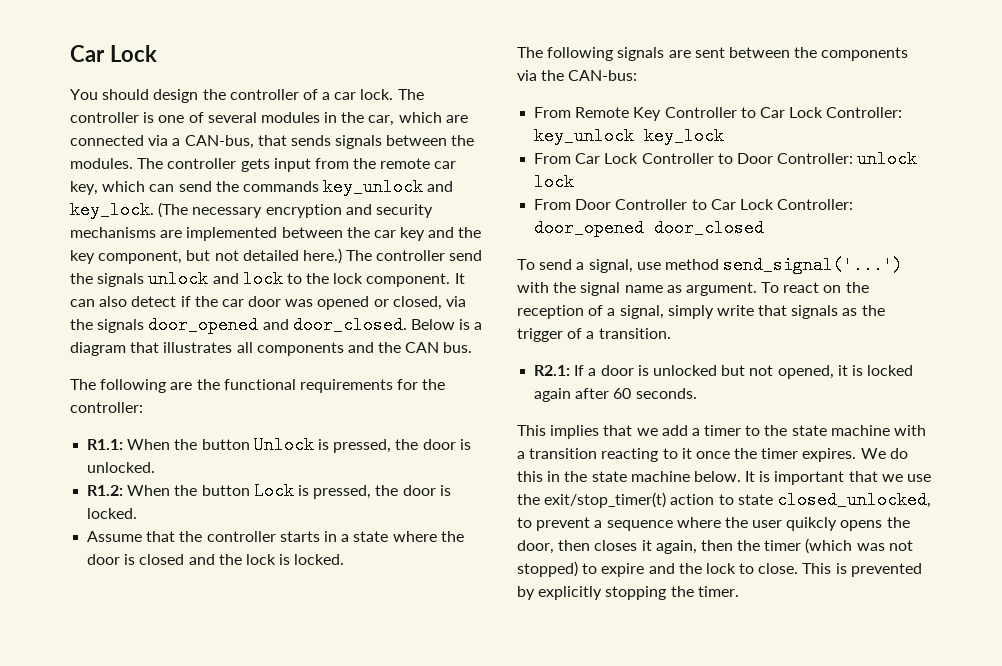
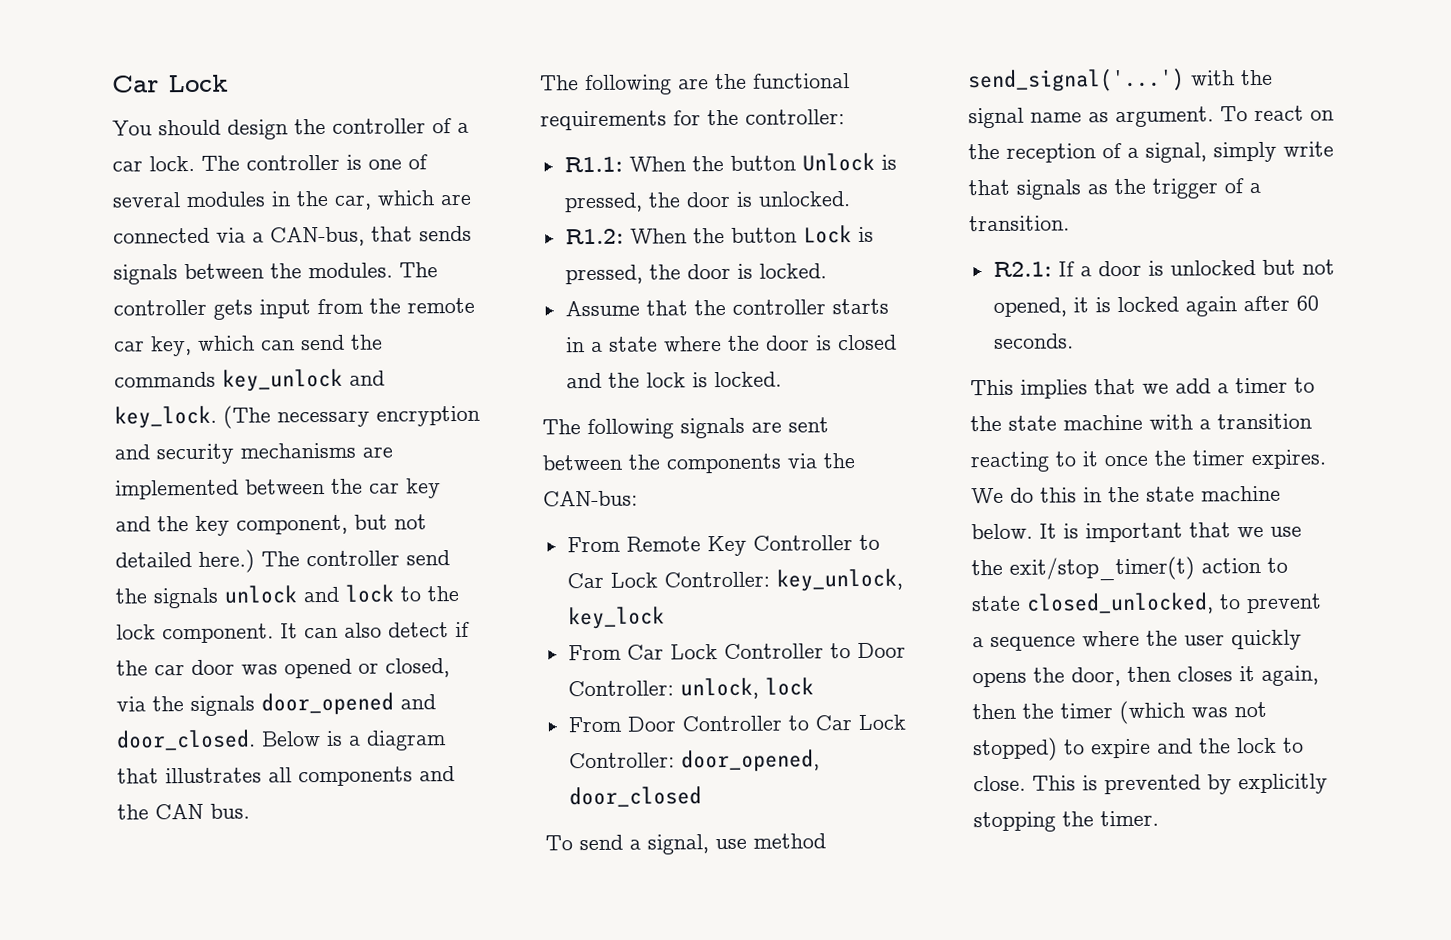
- From Remote Key Controller to Car Lock Controller: key_unlock key_lock
+ From Remote Key Controller to Car Lock Controller: key_unlock, key_lock
- From Car Lock Controller to Door Controller: unlock lock
+ From Car Lock Controller to Door Controller: unlock, lock
- From Door Controller to Car Lock Controller: door_opened door_closed
+ From Door Controller to Car Lock Controller: door_opened, door_closed
- It is important that we use the exit/stop_timer(t) action to state closed_unlocked, to prevent a sequence where the user quikcly opens the door, then closes it again, then the timer (which was not stopped) to expire and the lock to close.
+ It is important that we use the exit/stop_timer(t) action to state closed_unlocked, to prevent a sequence where the user quickly opens the door, then closes it again, then the timer (which was not stopped) to expire and the lock to close.

